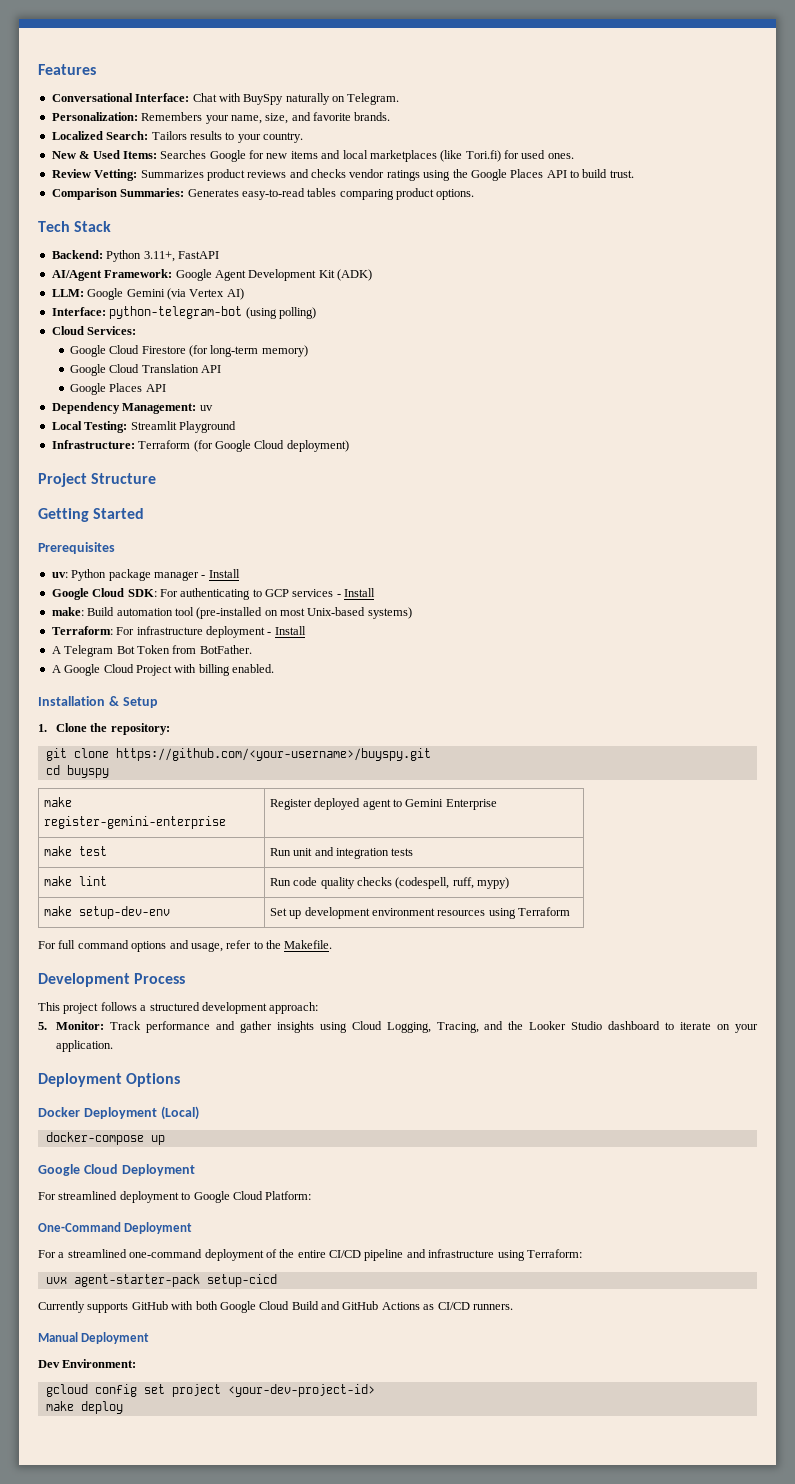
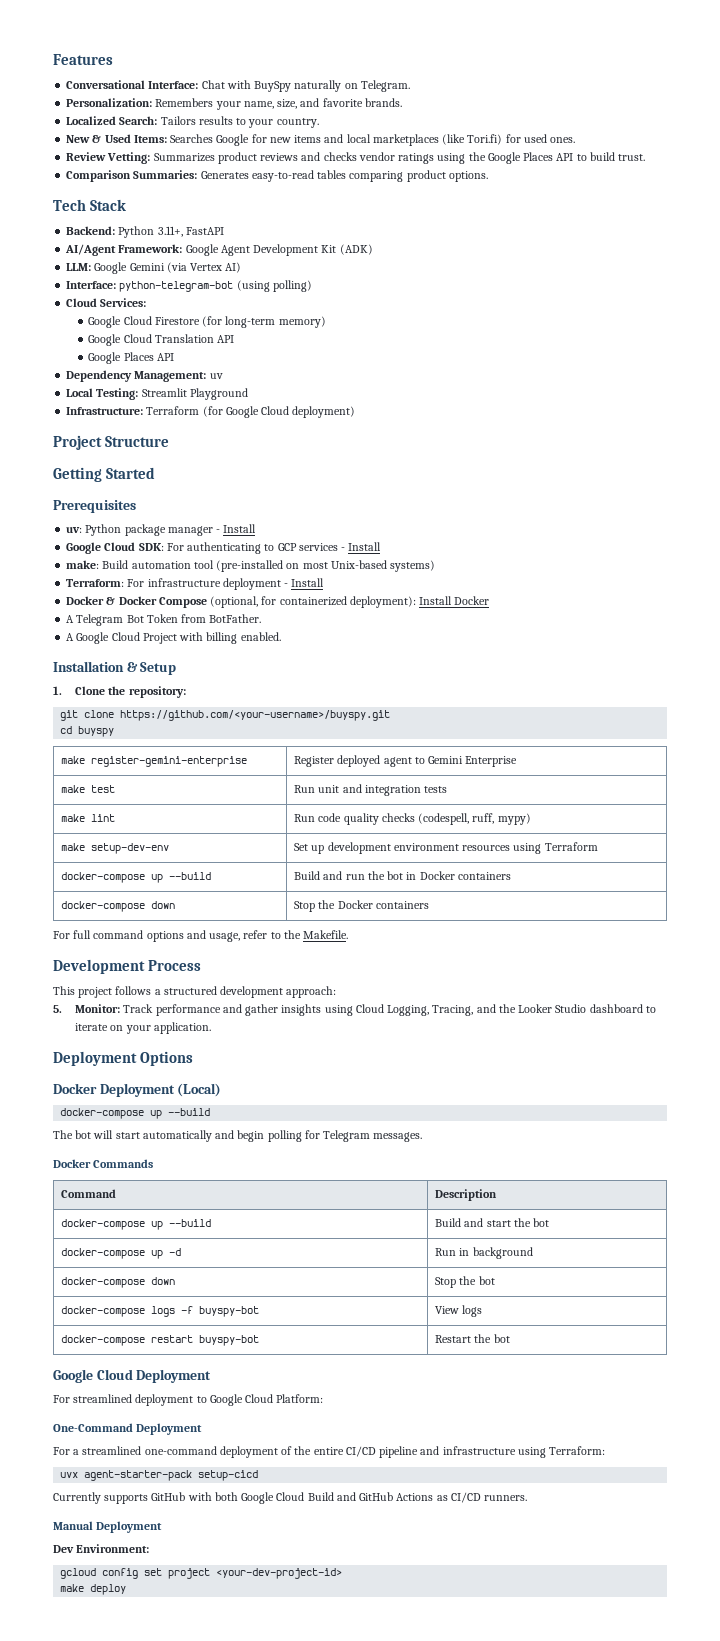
+ Docker & Docker Compose (optional, for containerized deployment): Install Docker
+ docker-compose up --build | Build and run the bot in Docker containers
+ docker-compose down | Stop the Docker containers
  Docker Deployment (Local)
- docker-compose up
+ docker-compose up --build
+ The bot will start automatically and begin polling for Telegram messages.
+ Docker Commands
+ Command | Description
+ docker-compose up --build | Build and start the bot
+ docker-compose up -d | Run in background
+ docker-compose down | Stop the bot
+ docker-compose logs -f buyspy-bot | View logs
+ docker-compose restart buyspy-bot | Restart the bot

